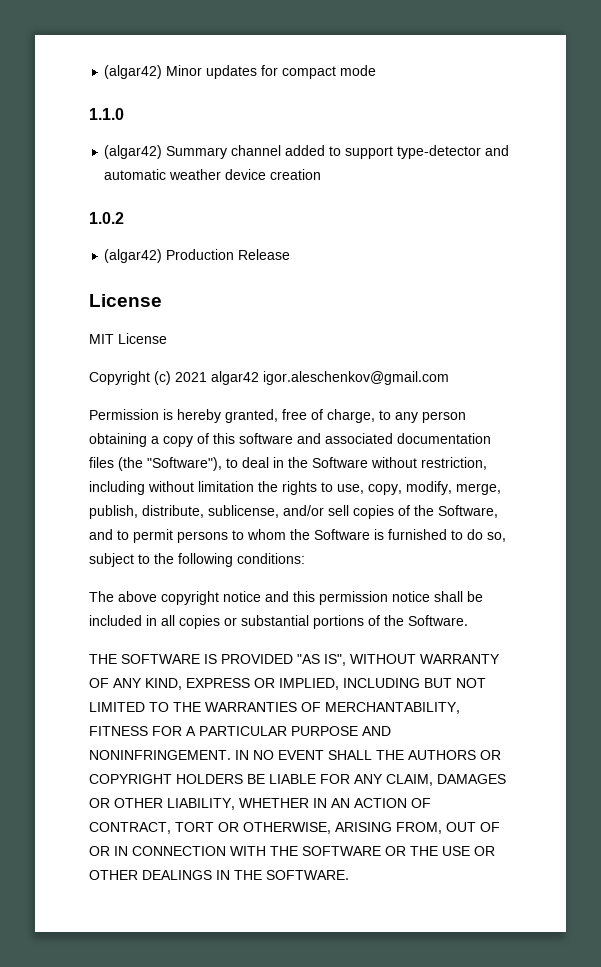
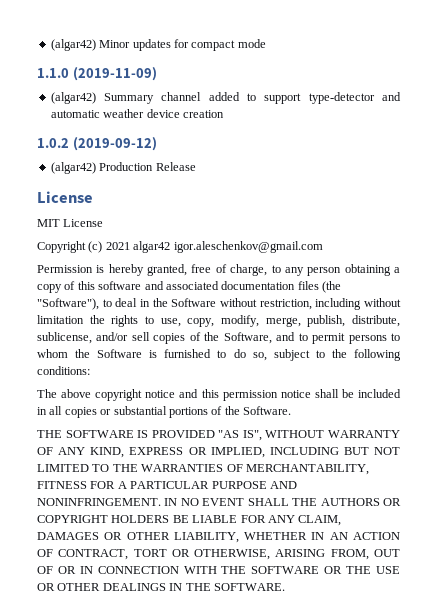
- 1.1.0
+ 1.1.0 (2019-11-09)
- 1.0.2
+ 1.0.2 (2019-09-12)

